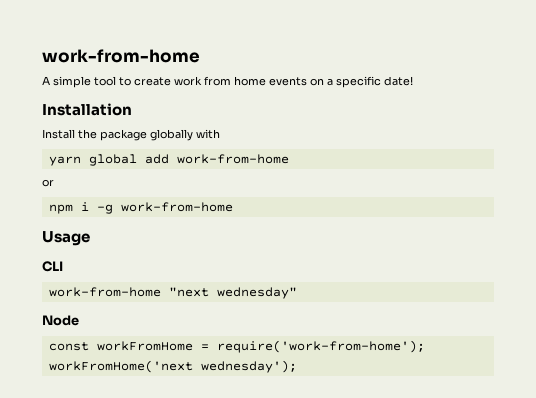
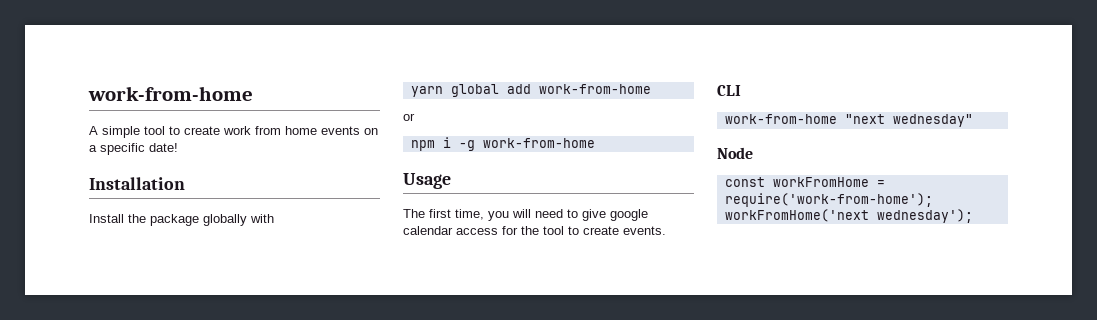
+ The first time, you will need to give google calendar access for the tool to create events.

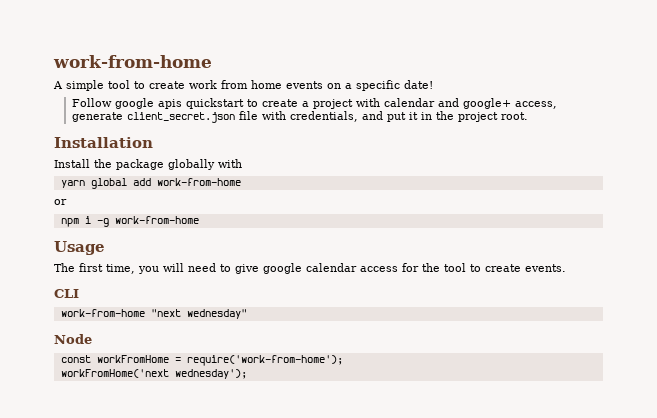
+ Follow google apis quickstart to create a project with calendar and google+ access, generate client_secret.json file with credentials, and put it in the project root.

